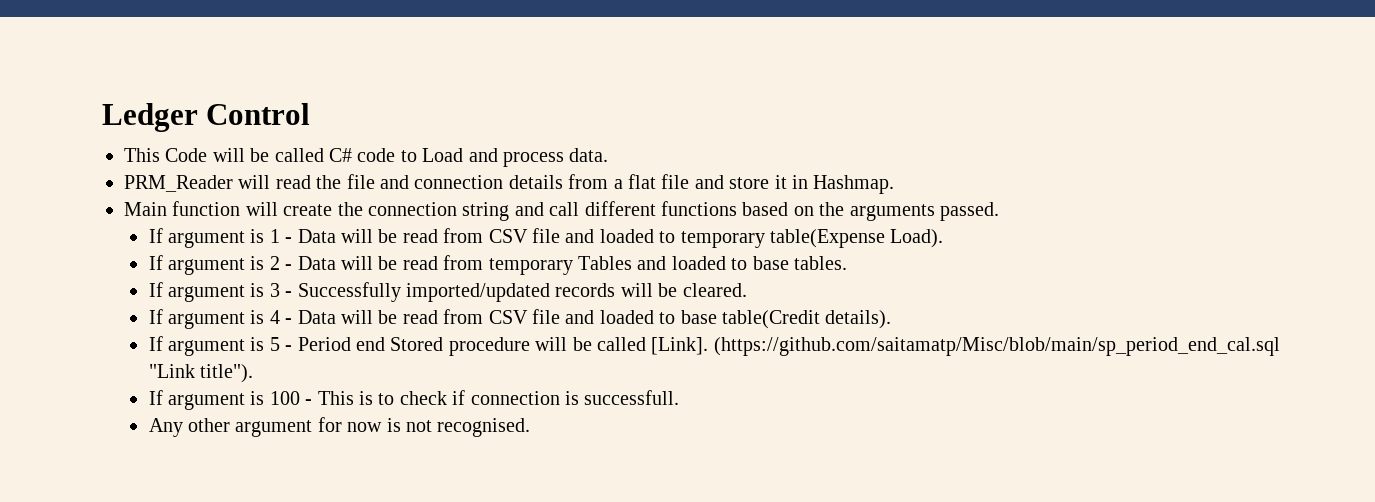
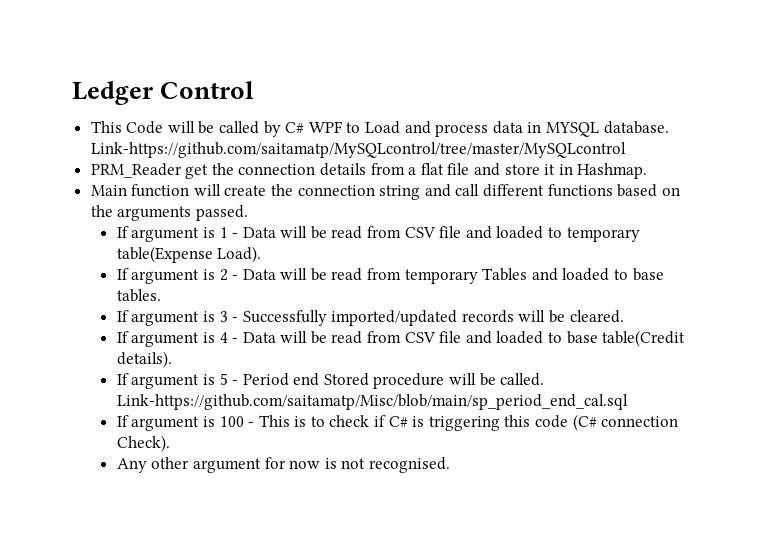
- This Code will be called C# code to Load and process data.
- PRM_Reader will read the file and connection details from a flat file and store it in Hashmap.
+ This Code will be called by C# WPF to Load and process data in MYSQL database. Link-https://github.com/saitamatp/MySQLcontrol/tree/master/MySQLcontrol
+ PRM_Reader get the connection details from a flat file and store it in Hashmap.
- If argument is 5 - Period end Stored procedure will be called [Link]. (https://github.com/saitamatp/Misc/blob/main/sp_period_end_cal.sql "Link title").
+ If argument is 5 - Period end Stored procedure will be called. Link-https://github.com/saitamatp/Misc/blob/main/sp_period_end_cal.sql
- If argument is 100 - This is to check if connection is successfull.
+ If argument is 100 - This is to check if C# is triggering this code (C# connection Check).

